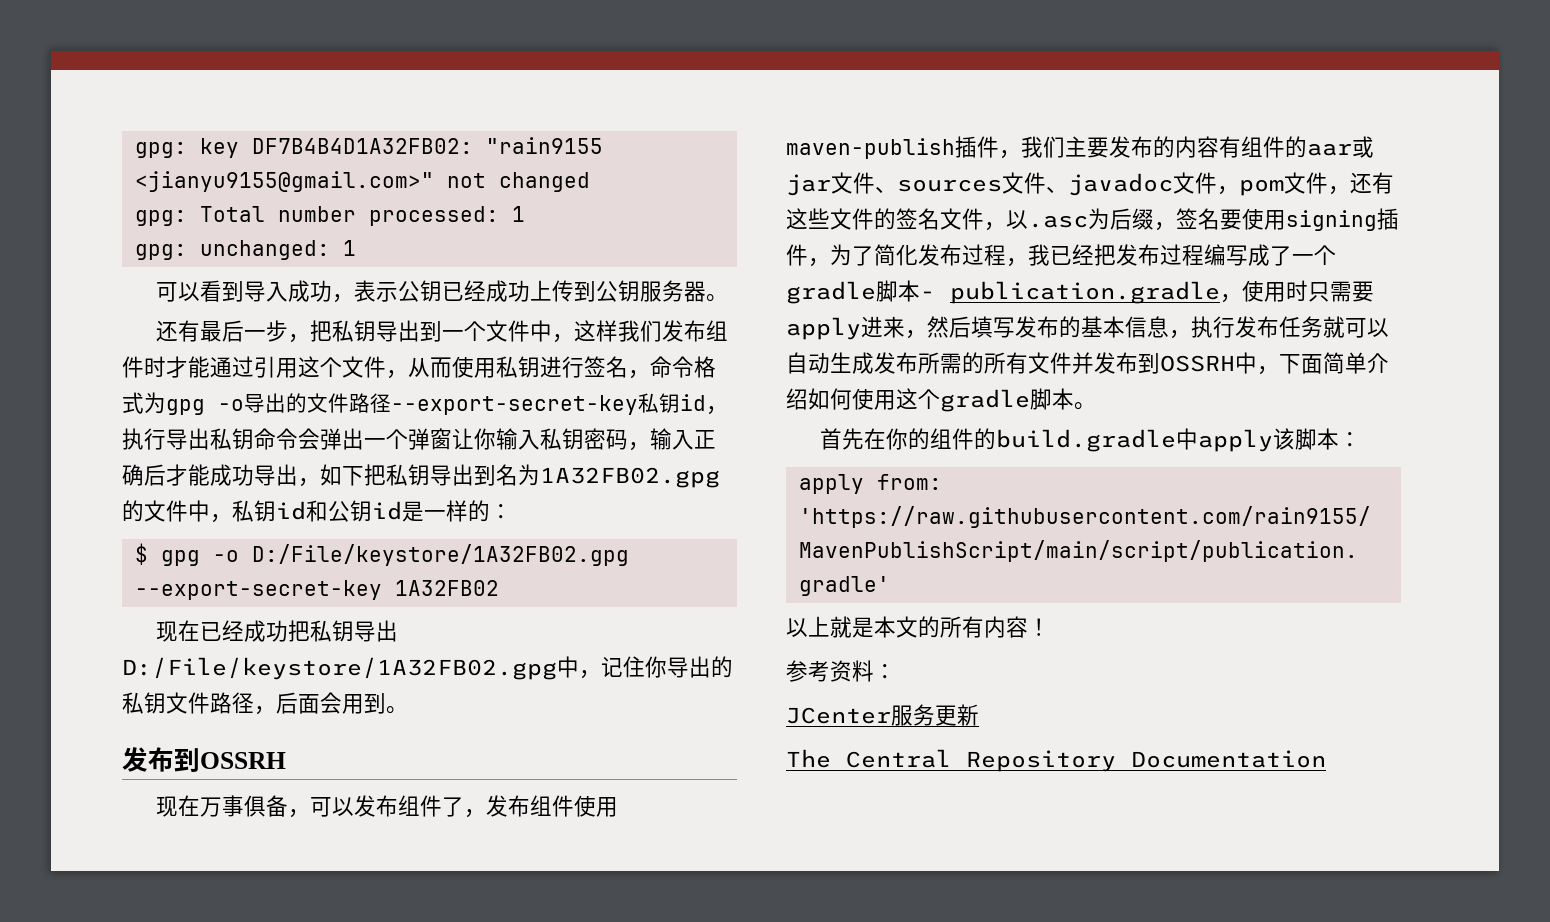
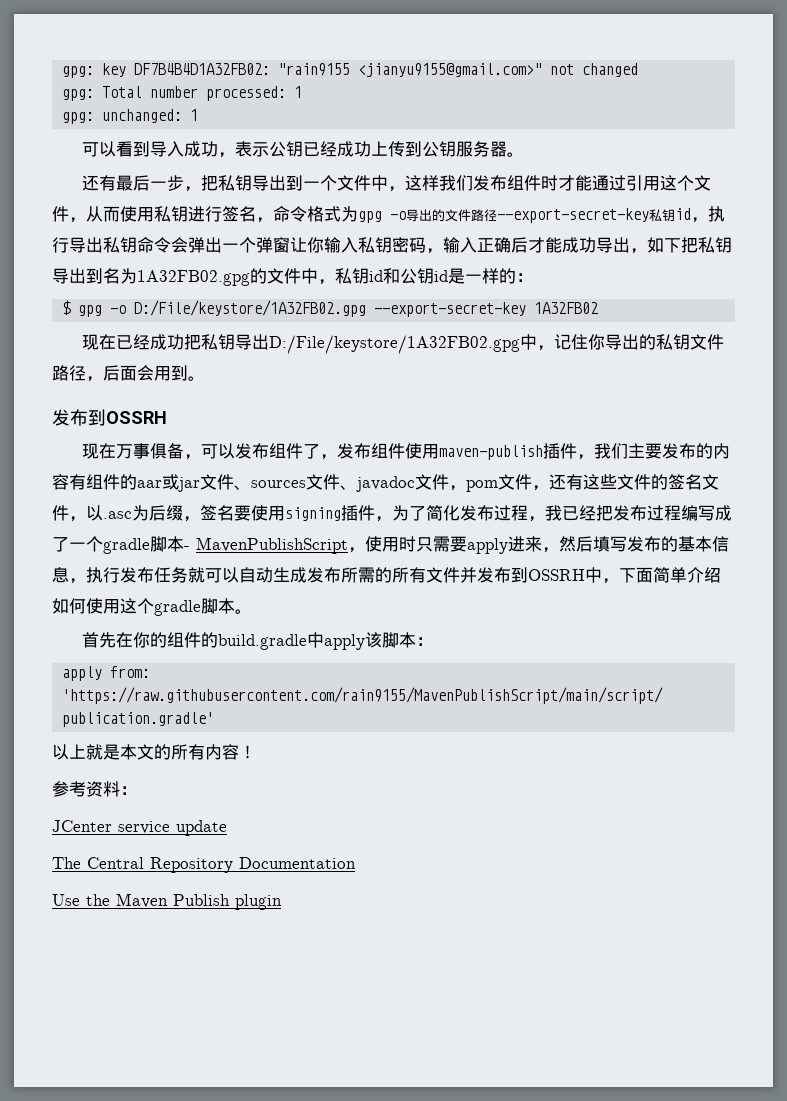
- 现在万事俱备，可以发布组件了，发布组件使用maven-publish插件，我们主要发布的内容有组件的aar或jar文件、sources文件、javadoc文件，pom文件，还有这些文件的签名文件，以.asc为后缀，签名要使用signing插件，为了简化发布过程，我已经把发布过程编写成了一个gradle脚本- publication.gradle，使用时只需要apply进来，然后填写发布的基本信息，执行发布任务就可以自动生成发布所需的所有文件并发布到OSSRH中，下面简单介绍如何使用这个gradle脚本。
+ 现在万事俱备，可以发布组件了，发布组件使用maven-publish插件，我们主要发布的内容有组件的aar或jar文件、sources文件、javadoc文件，pom文件，还有这些文件的签名文件，以.asc为后缀，签名要使用signing插件，为了简化发布过程，我已经把发布过程编写成了一个gradle脚本- MavenPublishScript，使用时只需要apply进来，然后填写发布的基本信息，执行发布任务就可以自动生成发布所需的所有文件并发布到OSSRH中，下面简单介绍如何使用这个gradle脚本。
- JCenter服务更新
+ JCenter service update
+ Use the Maven Publish plugin

